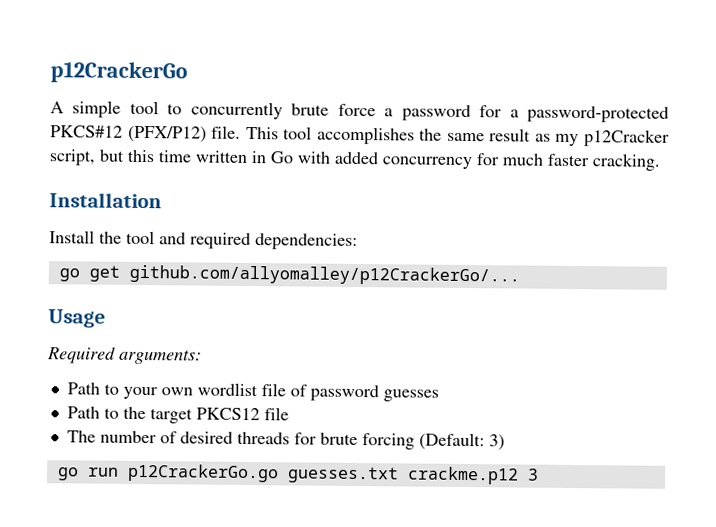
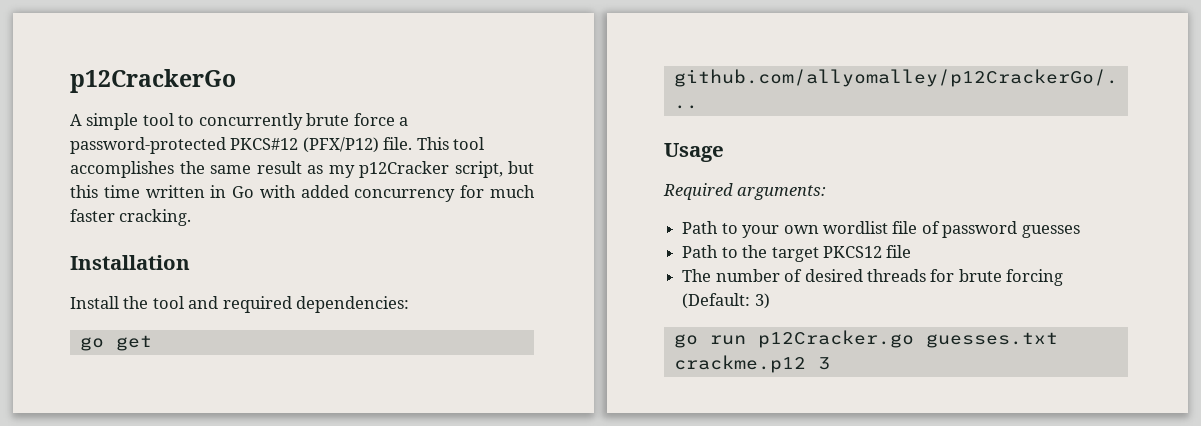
- A simple tool to concurrently brute force a password for a password-protected PKCS#12 (PFX/P12) file.
+ A simple tool to concurrently brute force a password-protected PKCS#12 (PFX/P12) file.
- go run p12CrackerGo.go guesses.txt crackme.p12 3
+ go run p12Cracker.go guesses.txt crackme.p12 3

